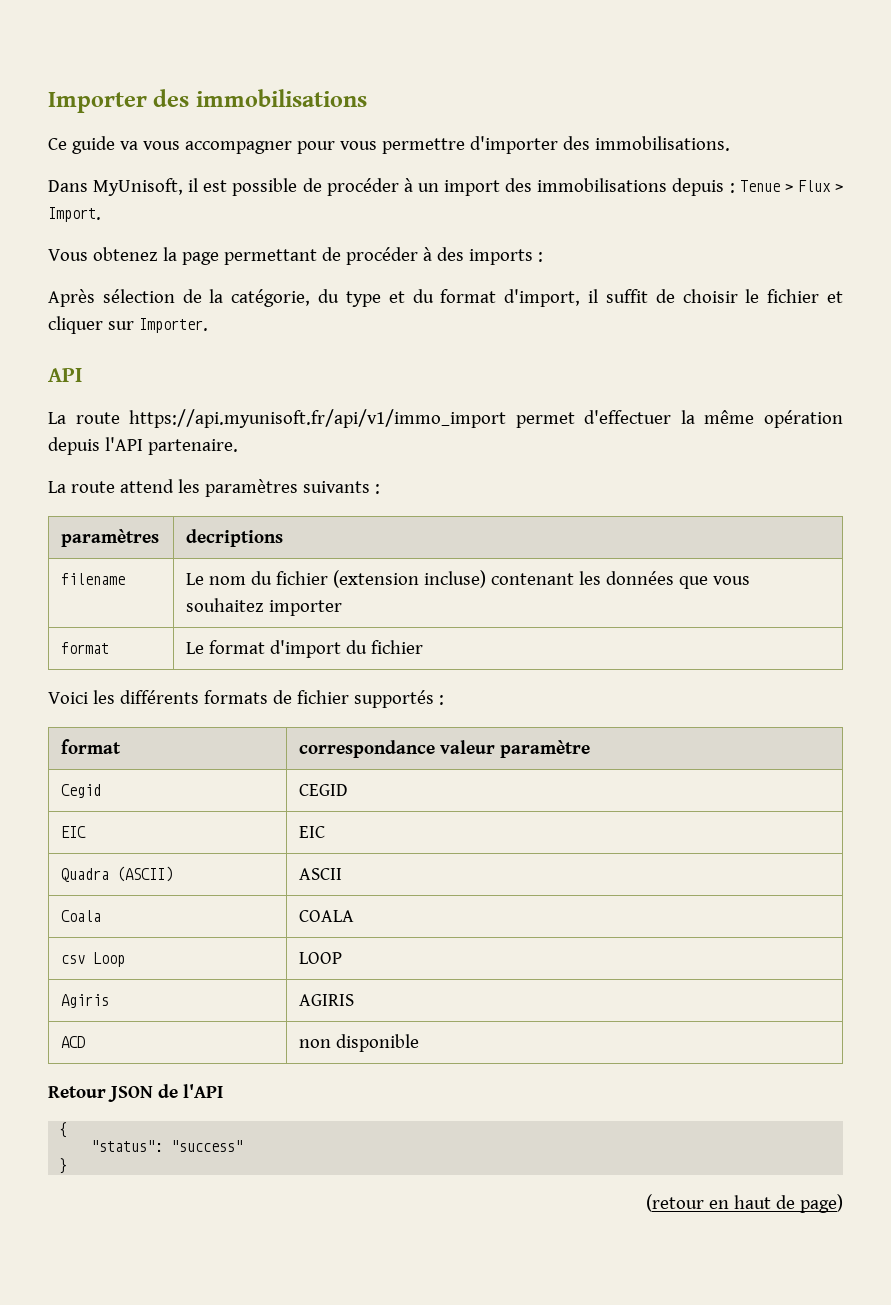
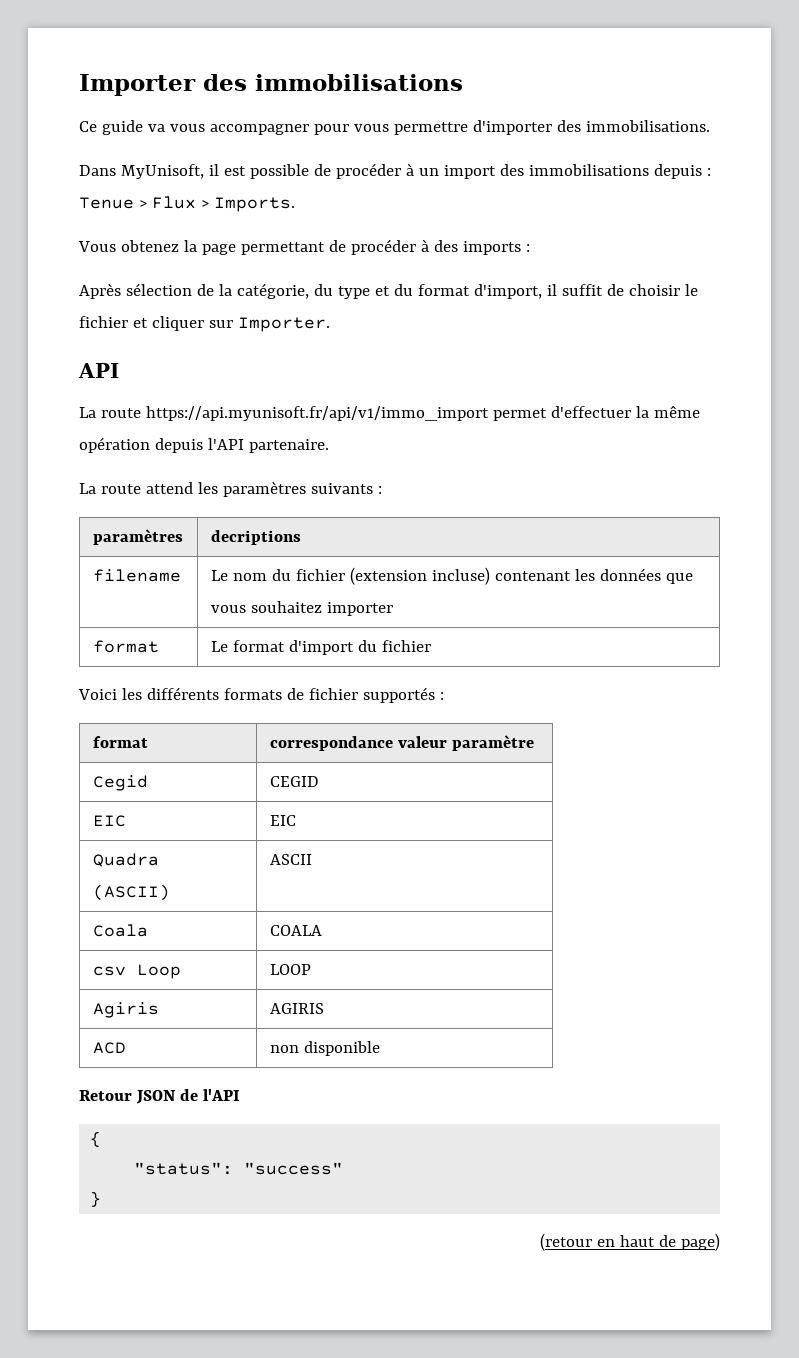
- Dans MyUnisoft, il est possible de procéder à un import des immobilisations depuis : Tenue > Flux > Import.
+ Dans MyUnisoft, il est possible de procéder à un import des immobilisations depuis : Tenue > Flux > Imports.

